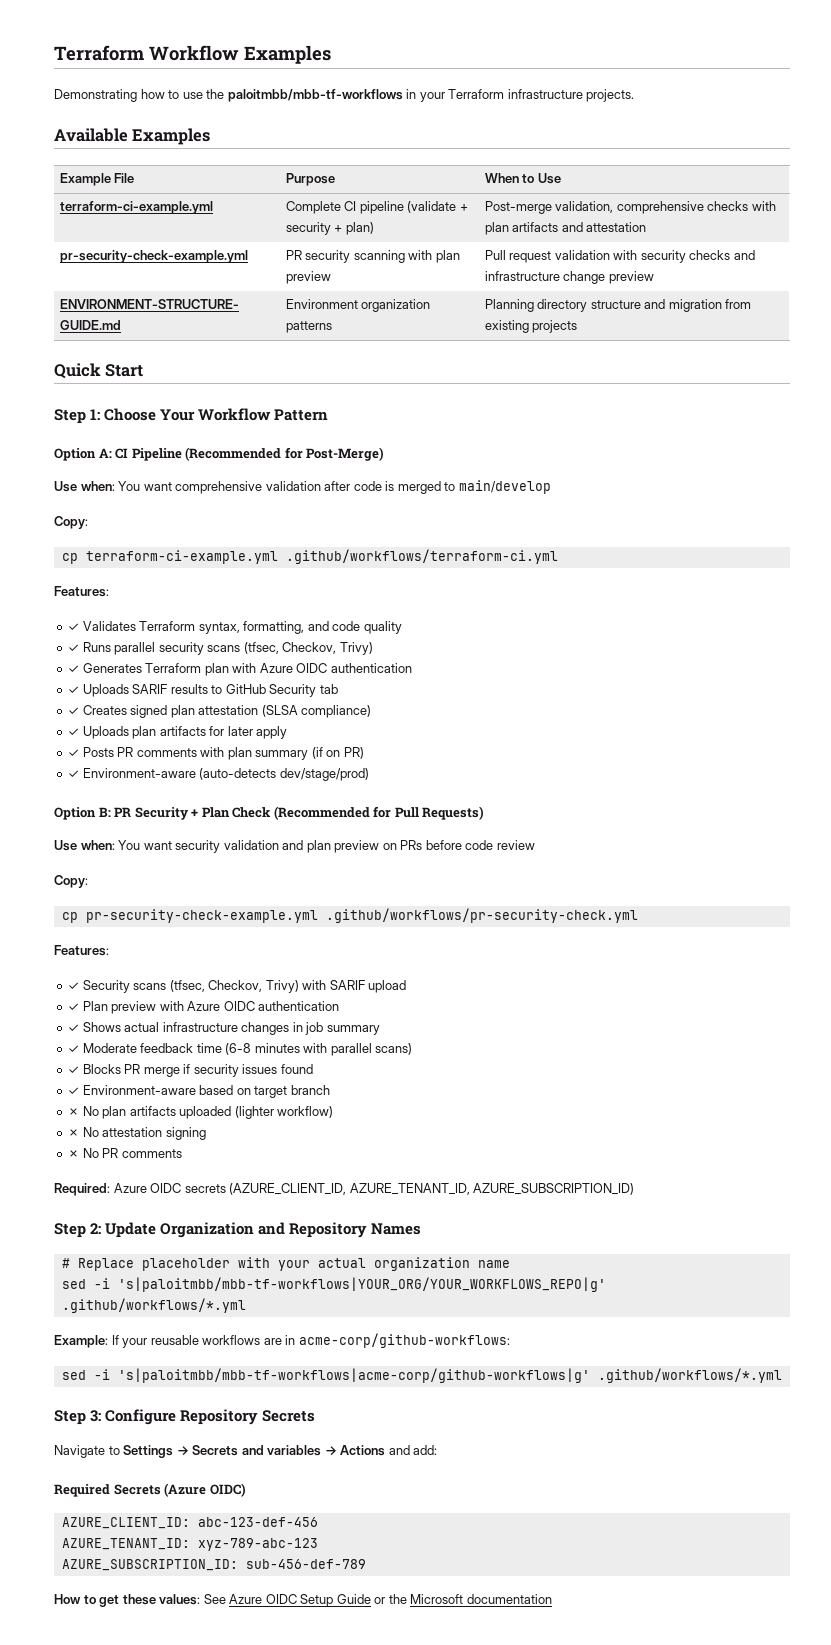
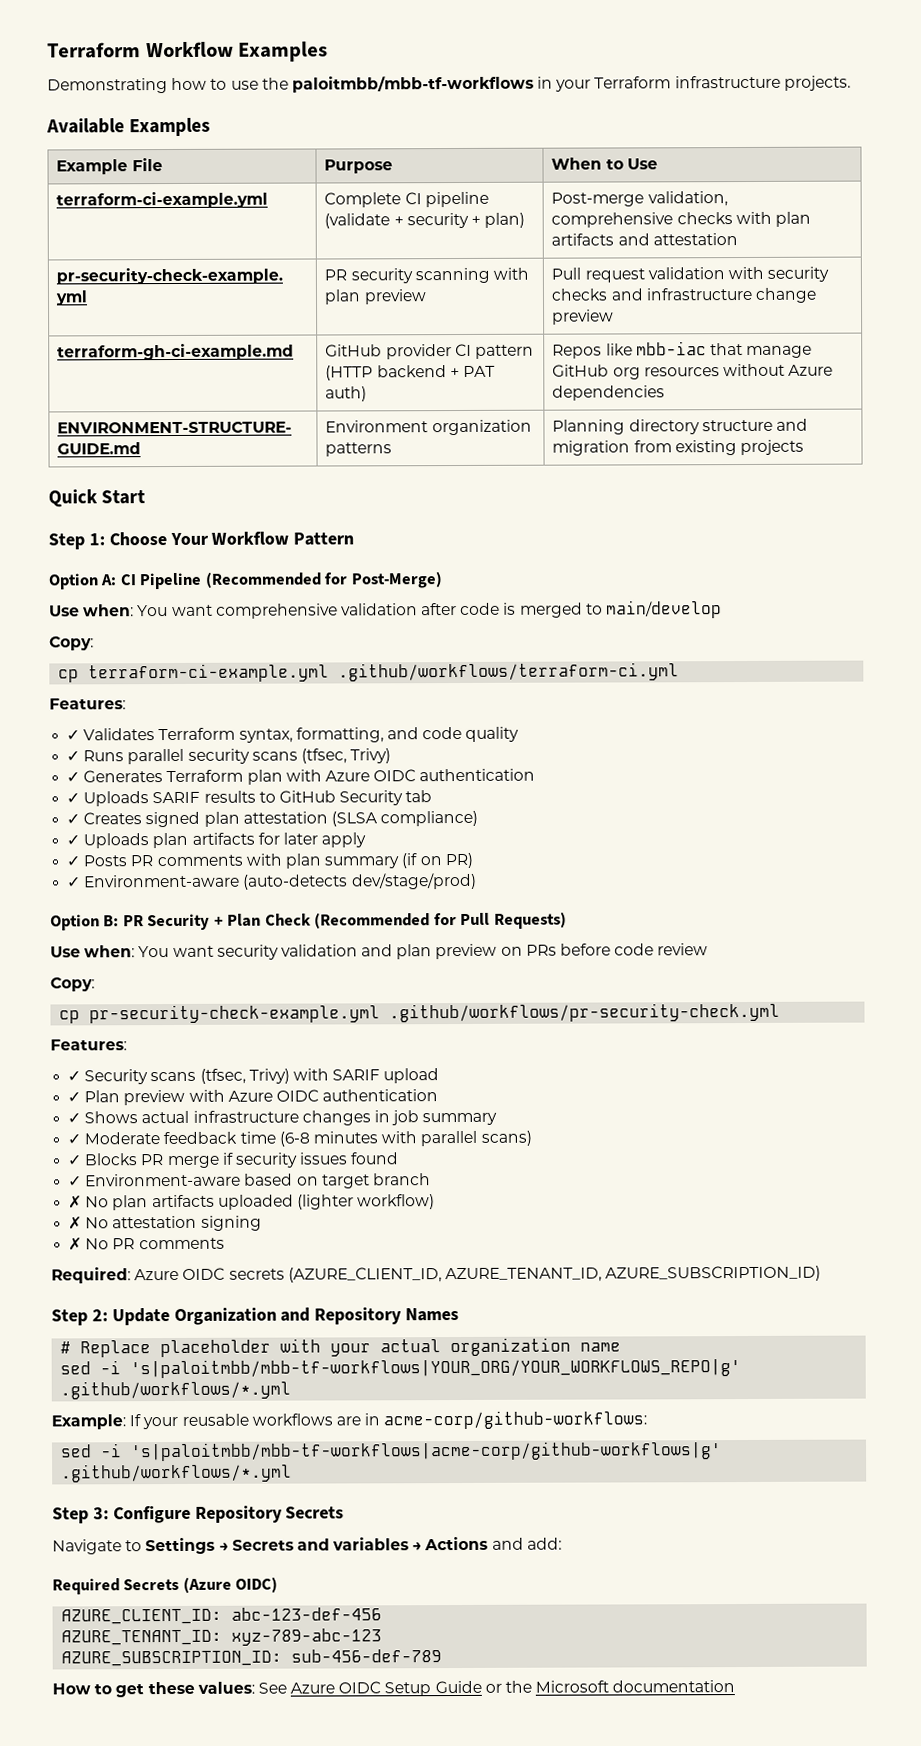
+ terraform-gh-ci-example.md | GitHub provider CI pattern (HTTP backend + PAT auth) | Repos like mbb-iac that manage GitHub org resources without Azure dependencies
- ✓ Runs parallel security scans (tfsec, Checkov, Trivy)
+ ✓ Runs parallel security scans (tfsec, Trivy)
- ✓ Security scans (tfsec, Checkov, Trivy) with SARIF upload
+ ✓ Security scans (tfsec, Trivy) with SARIF upload

